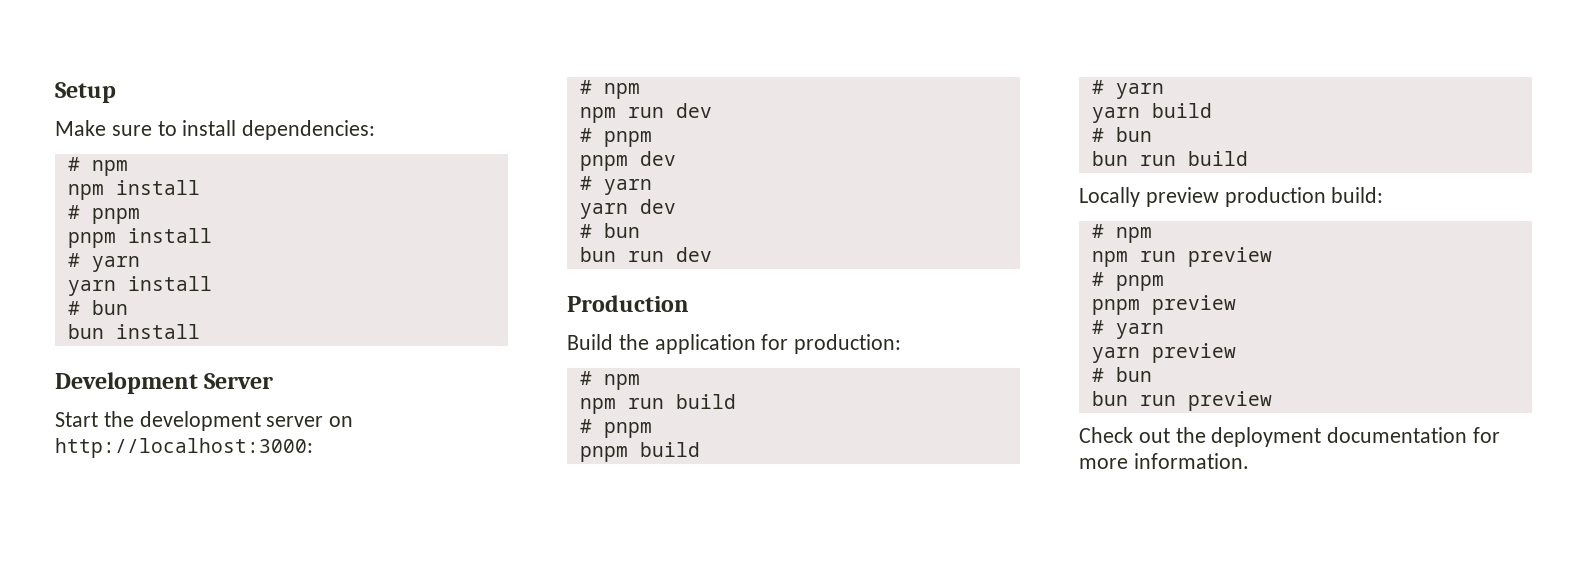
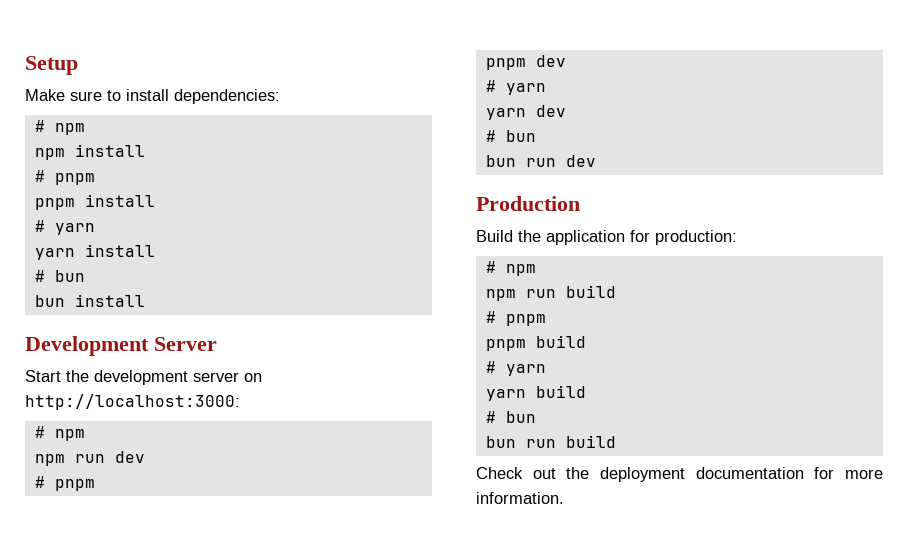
- Locally preview production build:
- # npm
- npm run preview
- # pnpm
- pnpm preview
- # yarn
- yarn preview
- # bun
- bun run preview

